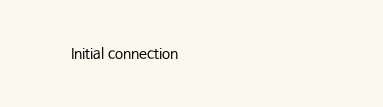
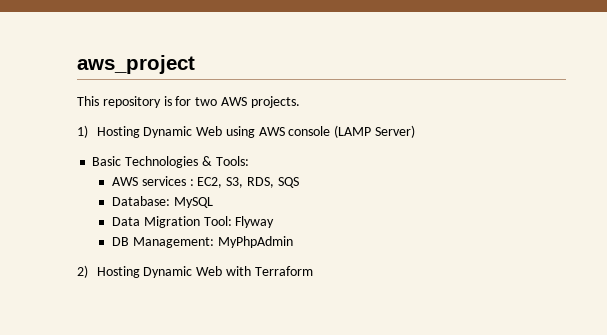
- Initial connection
+ aws_project
+ This repository is for two AWS projects.
+ 1) Hosting Dynamic Web using AWS console (LAMP Server)
+ Basic Technologies & Tools:
+ AWS services : EC2, S3, RDS, SQS
+ Database: MySQL
+ Data Migration Tool: Flyway
+ DB Management: MyPhpAdmin
+ 2) Hosting Dynamic Web with Terraform

